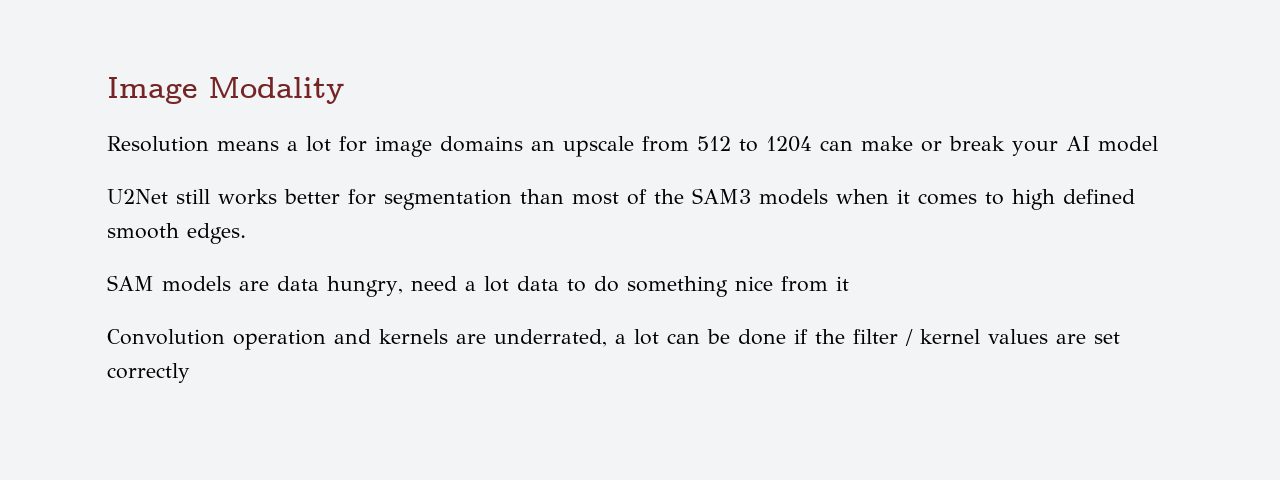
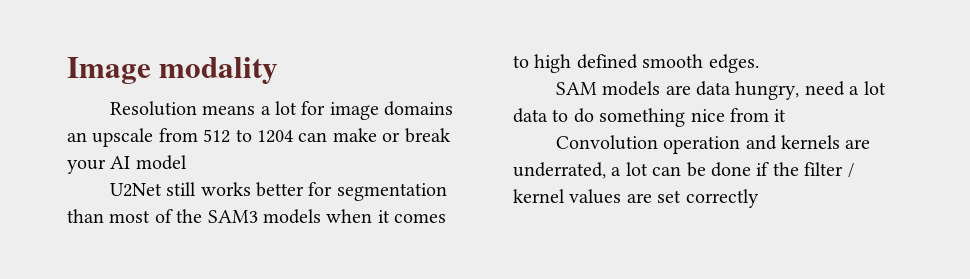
- Image Modality
+ Image modality

